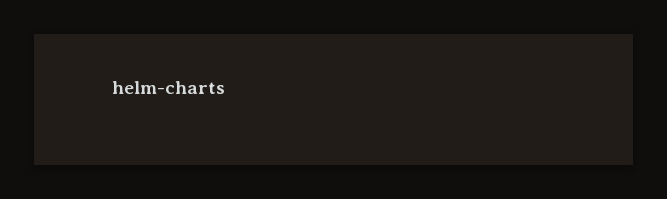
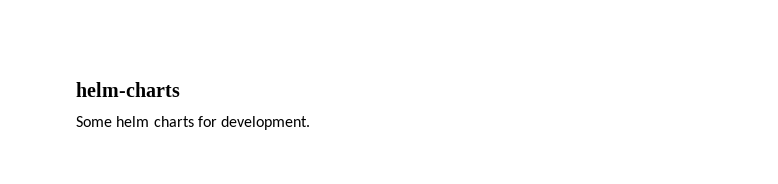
+ Some helm charts for development.

